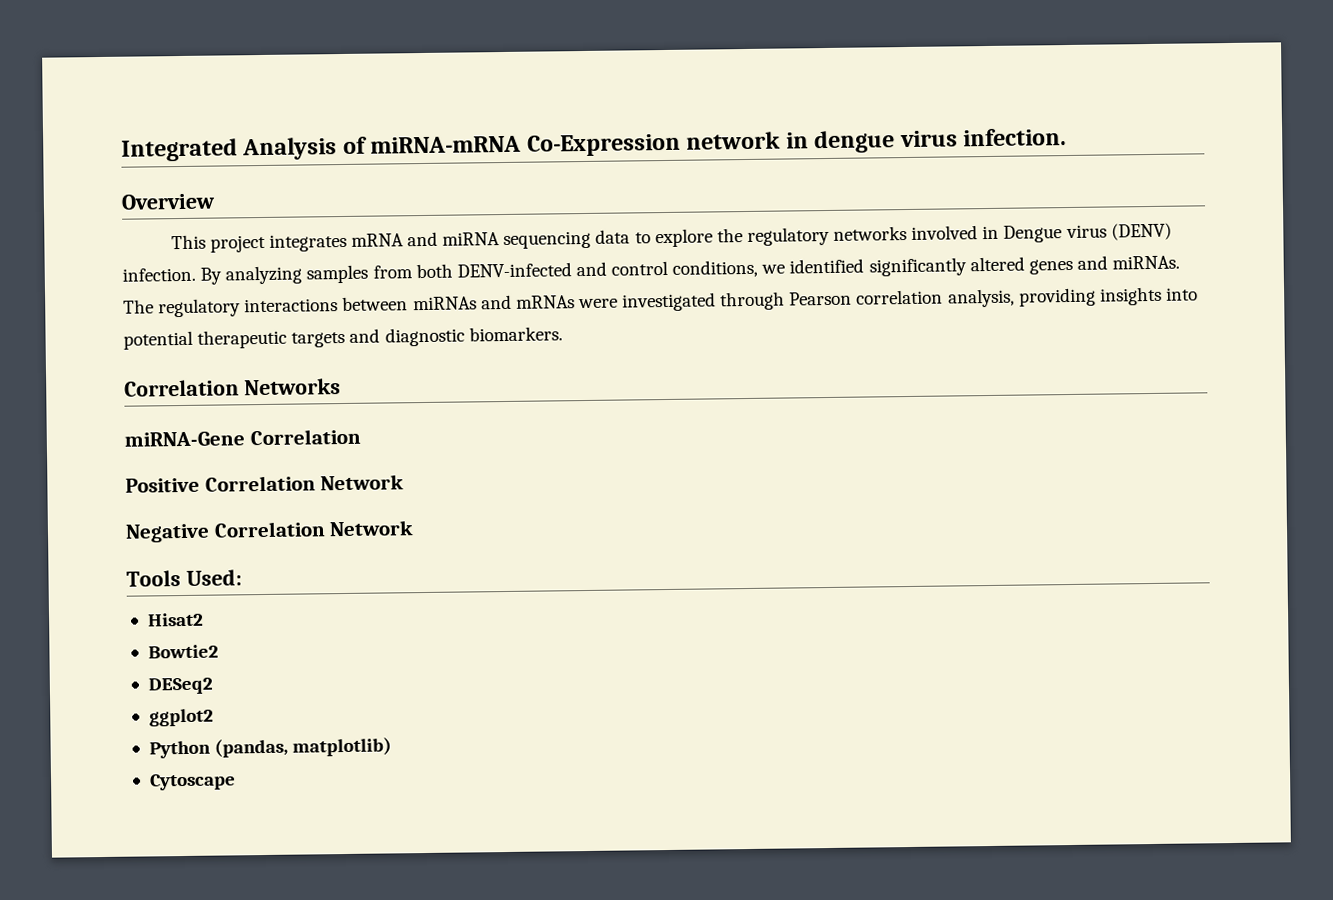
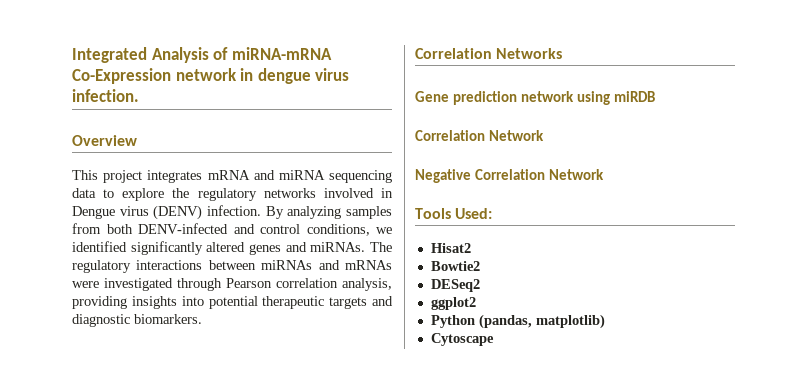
- miRNA-Gene Correlation
- Positive Correlation Network
+ Gene prediction network using miRDB
+ Correlation Network

